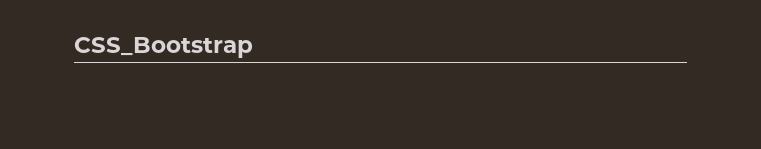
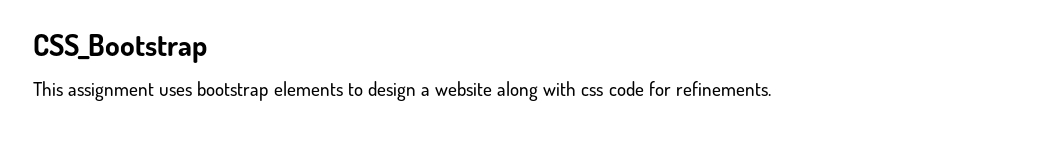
+ This assignment uses bootstrap elements to design a website along with css code for refinements.

